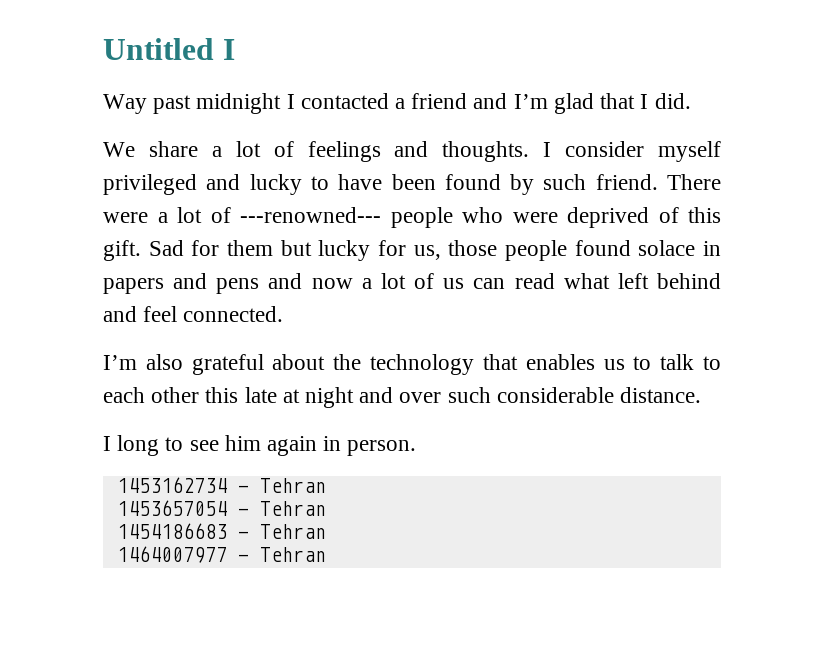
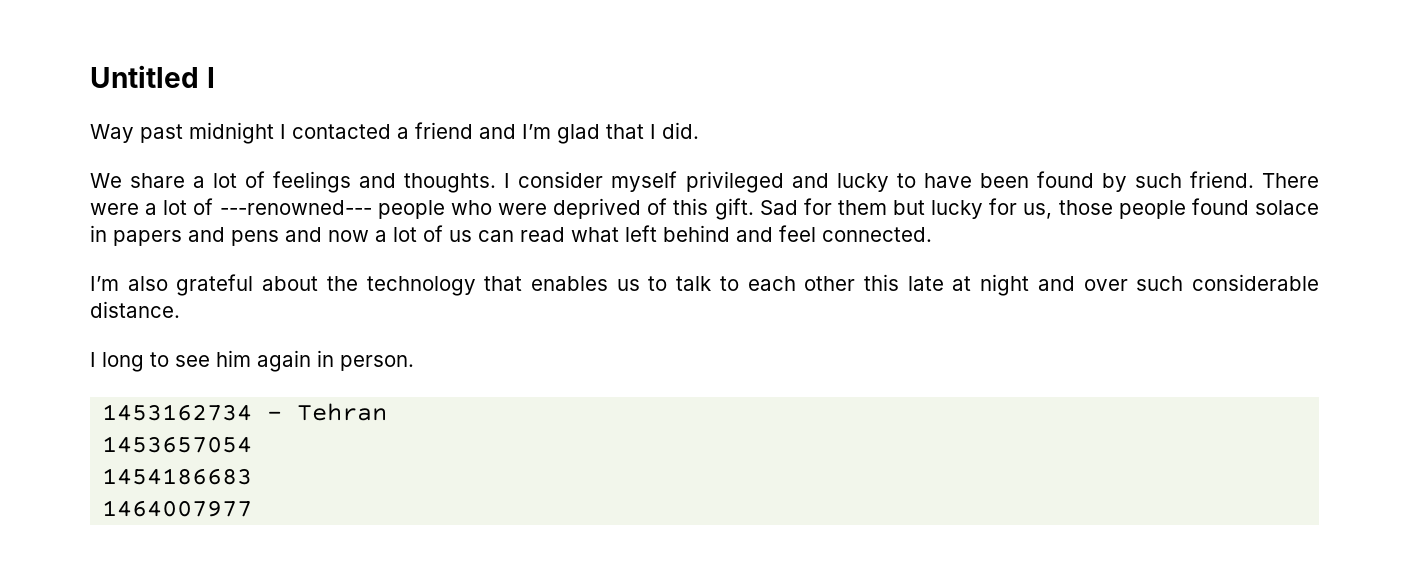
- 1453657054 - Tehran
+ 1453657054
- 1454186683 - Tehran
+ 1454186683
- 1464007977 - Tehran
+ 1464007977

